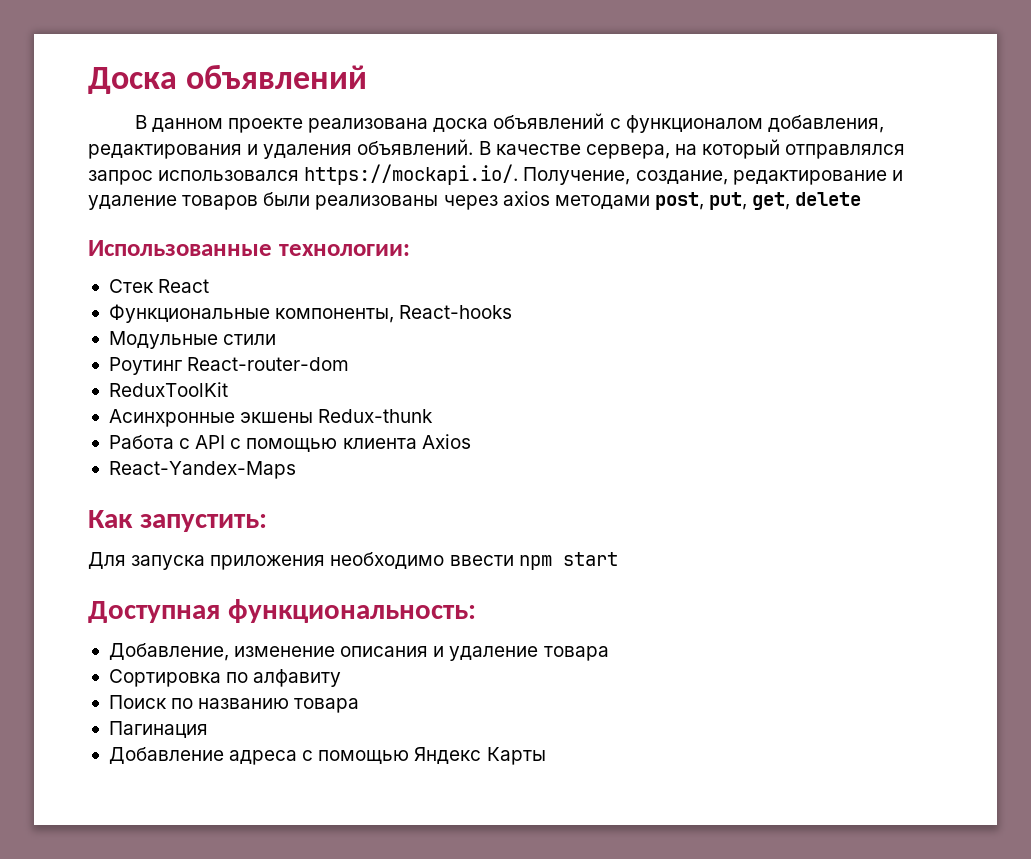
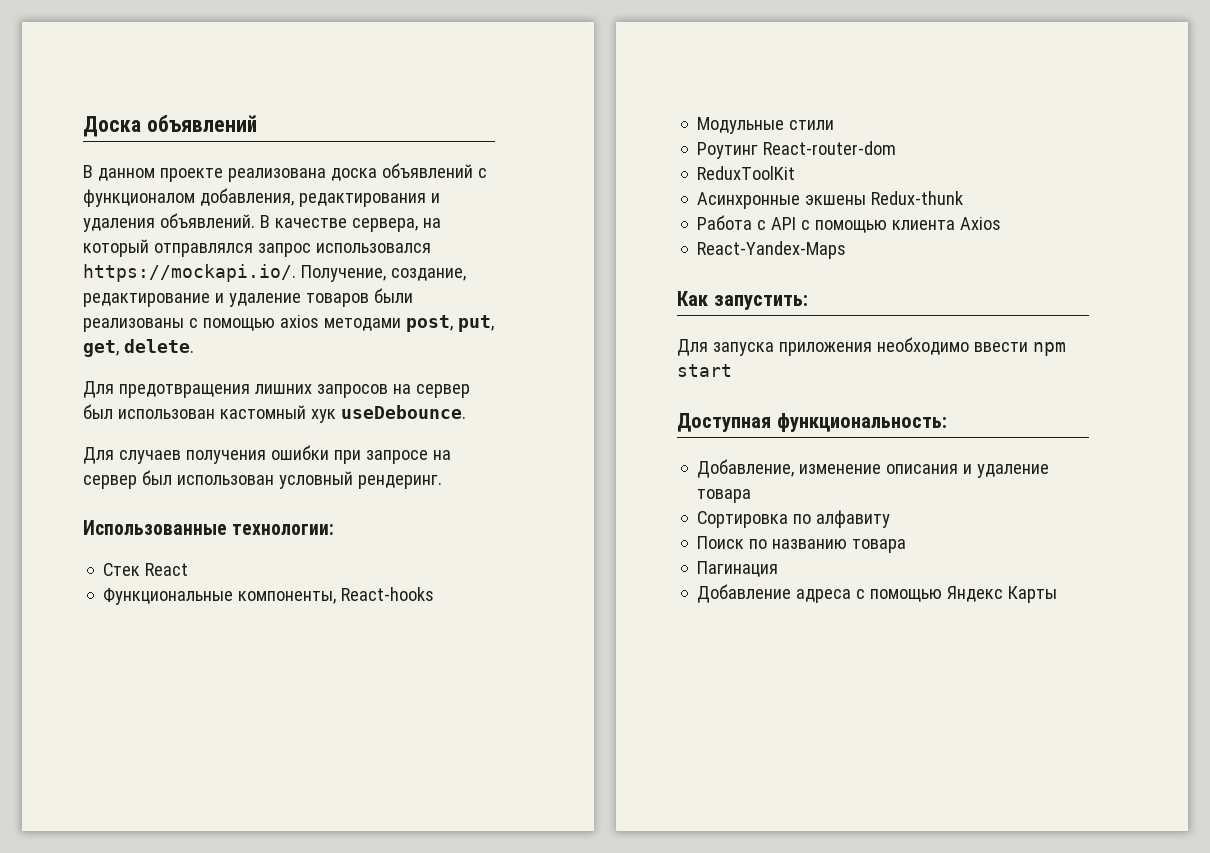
- В качестве сервера, на который отправлялся запрос использовался https://mockapi.io/. Получение, создание, редактирование и удаление товаров были реализованы через axios методами post, put, get, delete
+ В качестве сервера, на который отправлялся запрос использовался https://mockapi.io/. Получение, создание, редактирование и удаление товаров были реализованы c помощью axios методами post, put, get, delete.
+ Для предотвращения лишних запросов на сервер был использован кастомный хук useDebounce.
+ Для случаев получения ошибки при запросе на сервер был использован условный рендеринг.

